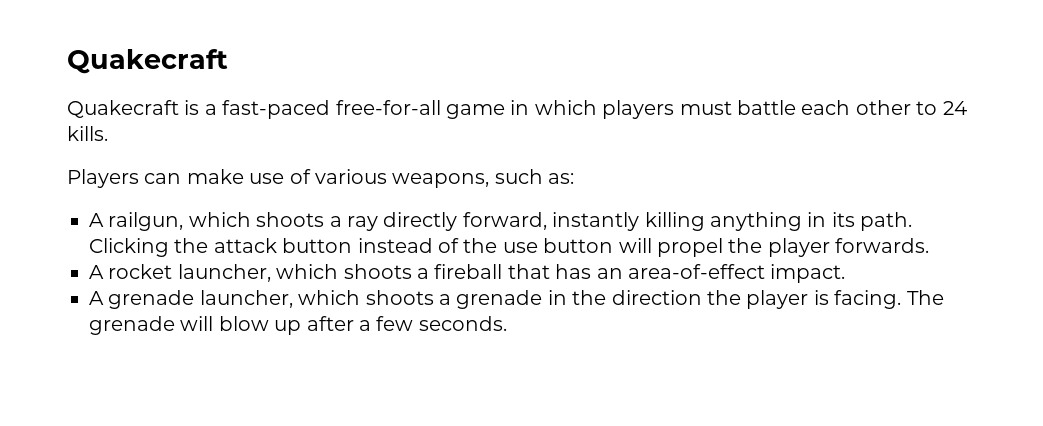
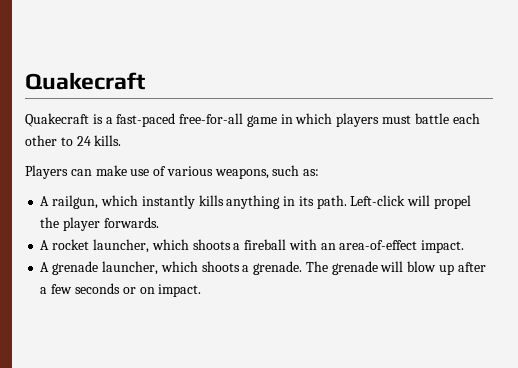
- A railgun, which shoots a ray directly forward, instantly killing anything in its path. Clicking the attack button instead of the use button will propel the player forwards.
+ A railgun, which instantly kills anything in its path. Left-click will propel the player forwards.
- A rocket launcher, which shoots a fireball that has an area-of-effect impact.
+ A rocket launcher, which shoots a fireball with an area-of-effect impact.
- A grenade launcher, which shoots a grenade in the direction the player is facing.
+ A grenade launcher, which shoots a grenade.
- The grenade will blow up after a few seconds.
+ The grenade will blow up after a few seconds or on impact.

